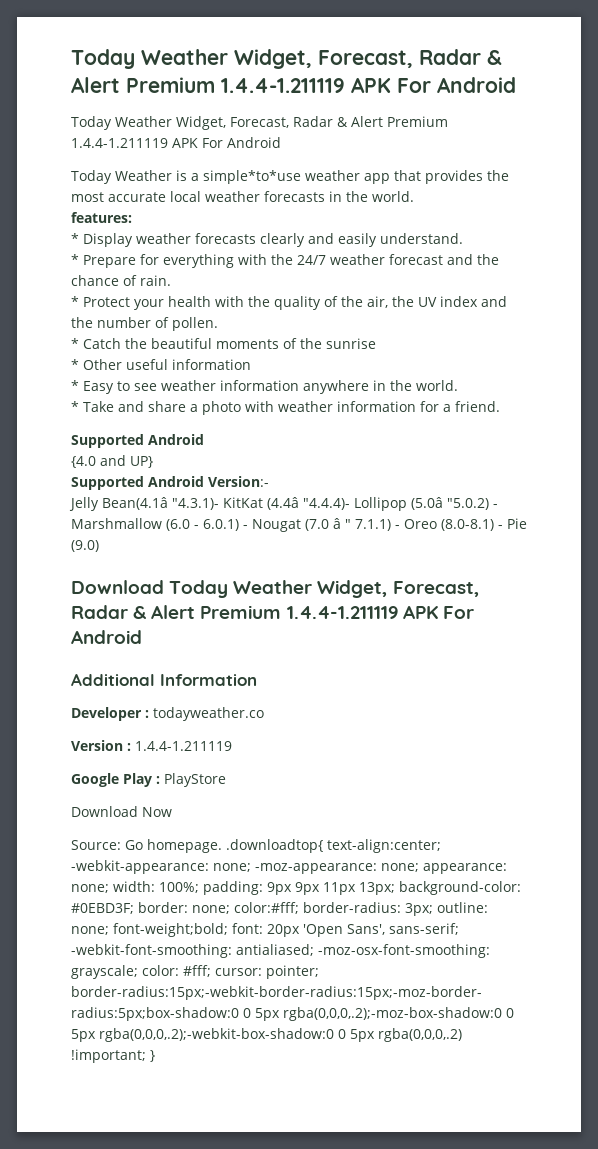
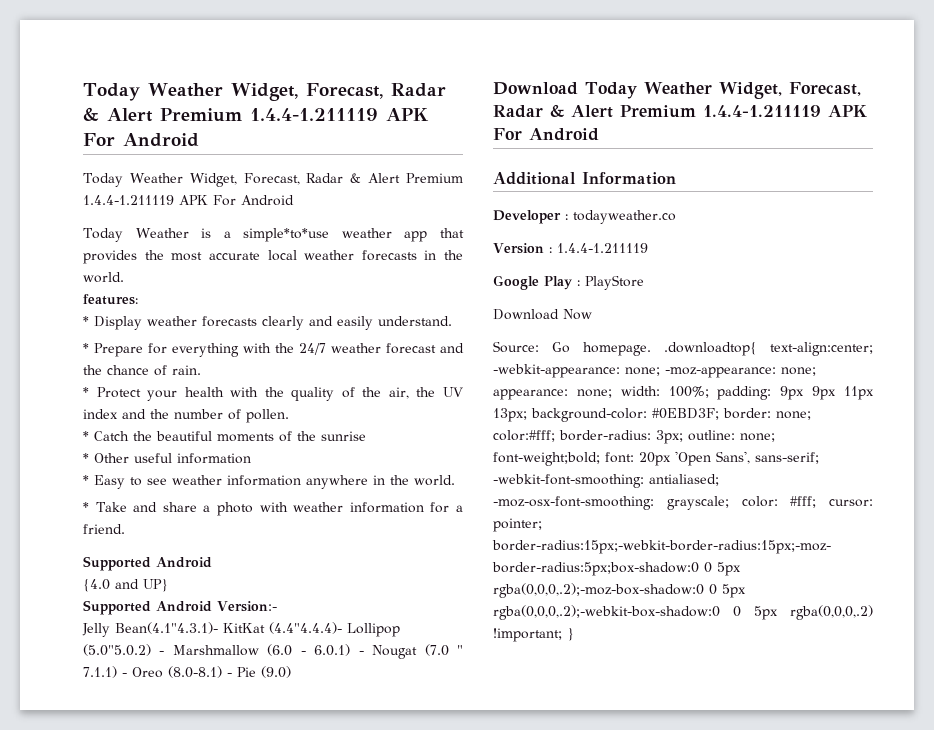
- Jelly Bean(4.1â "4.3.1)- KitKat (4.4â "4.4.4)- Lollipop (5.0â "5.0.2) - Marshmallow (6.0 - 6.0.1) - Nougat (7.0 â " 7.1.1) - Oreo (8.0-8.1) - Pie (9.0)
+ Jelly Bean(4.1"4.3.1)- KitKat (4.4"4.4.4)- Lollipop (5.0"5.0.2) - Marshmallow (6.0 - 6.0.1) - Nougat (7.0 " 7.1.1) - Oreo (8.0-8.1) - Pie (9.0)

